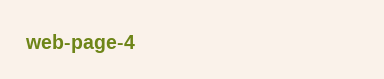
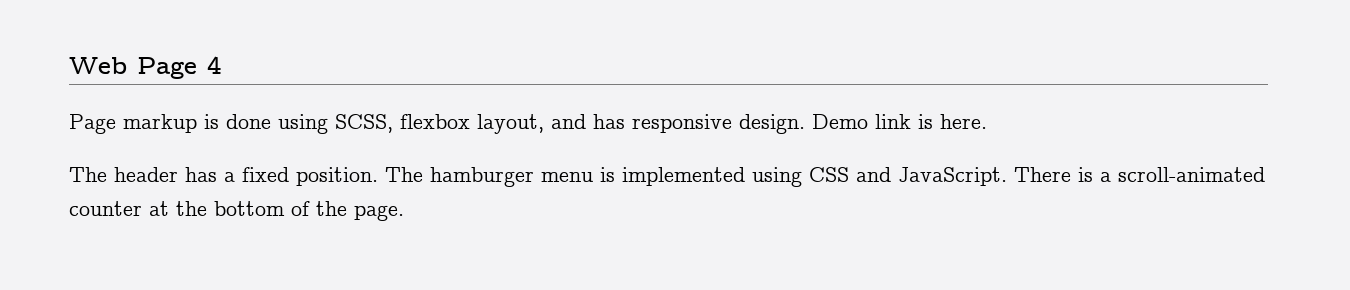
- web-page-4
+ Web Page 4
+ Page markup is done using SCSS, flexbox layout, and has responsive design. Demo link is here.
+ The header has a fixed position. The hamburger menu is implemented using CSS and JavaScript. There is a scroll-animated counter at the bottom of the page.

